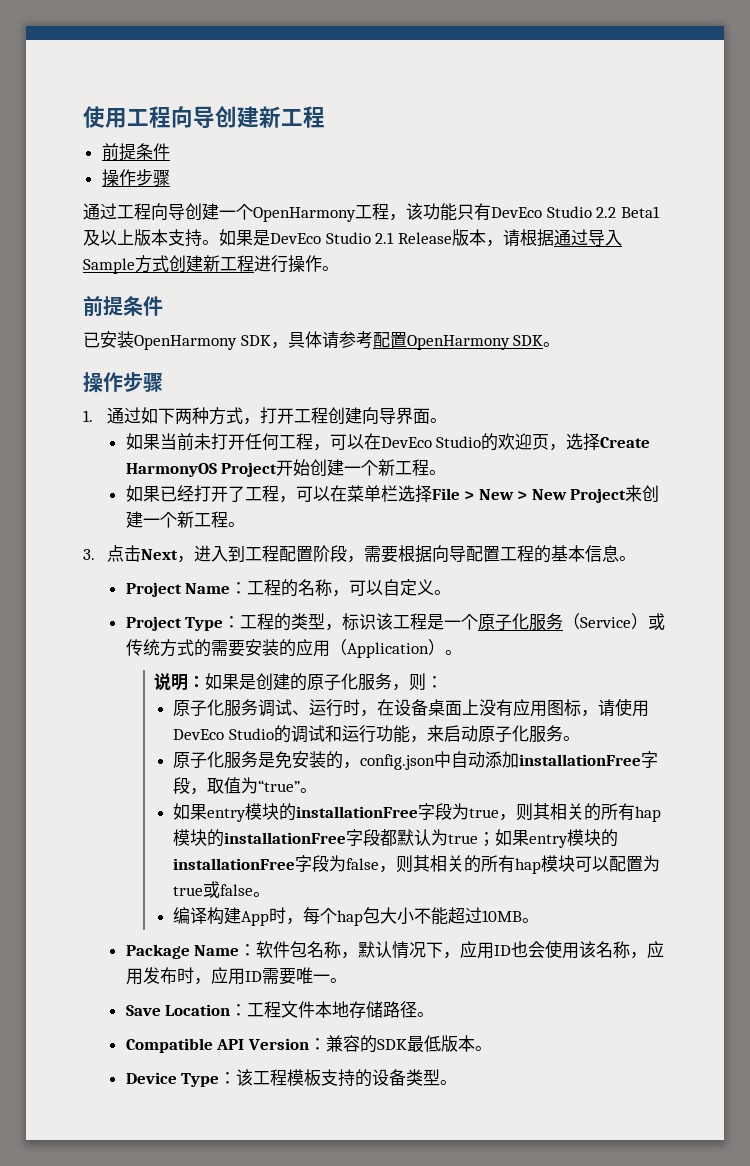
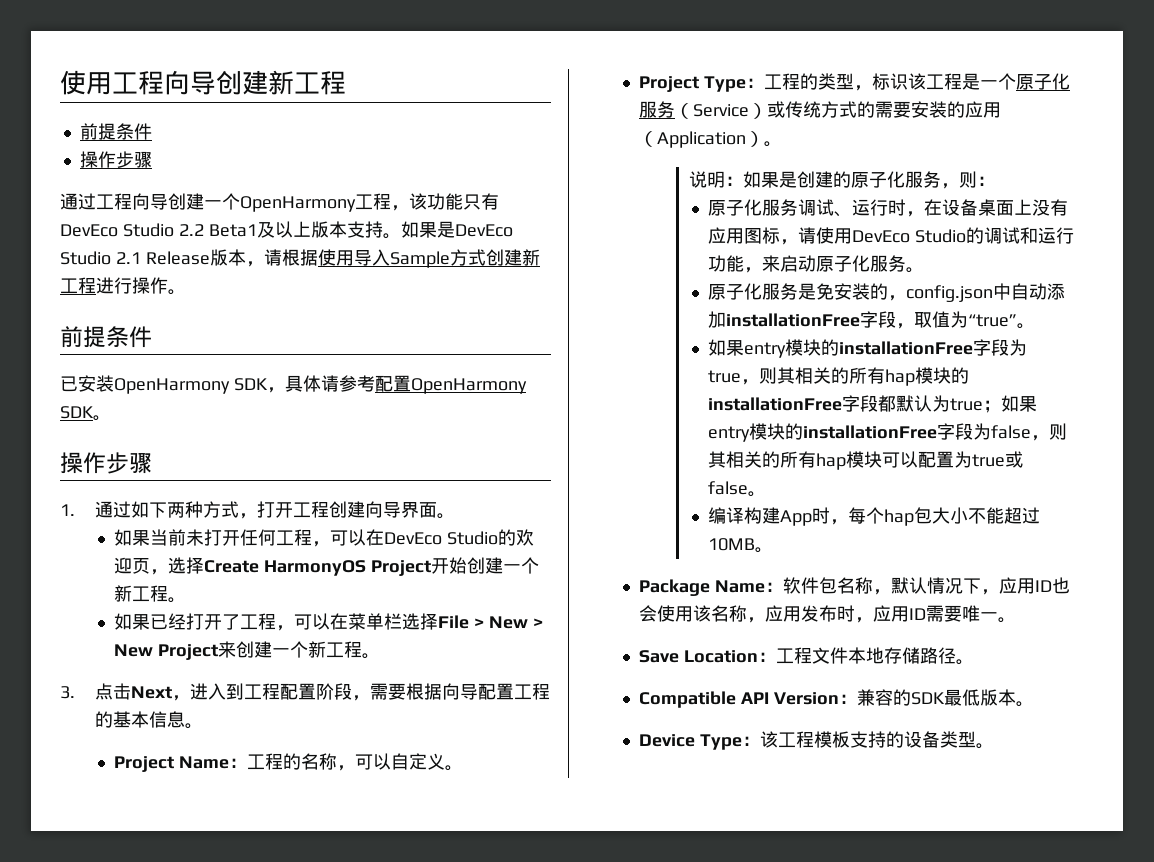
- 如果是DevEco Studio 2.1 Release版本，请根据通过导入Sample方式创建新工程进行操作。
+ 如果是DevEco Studio 2.1 Release版本，请根据使用导入Sample方式创建新工程进行操作。

